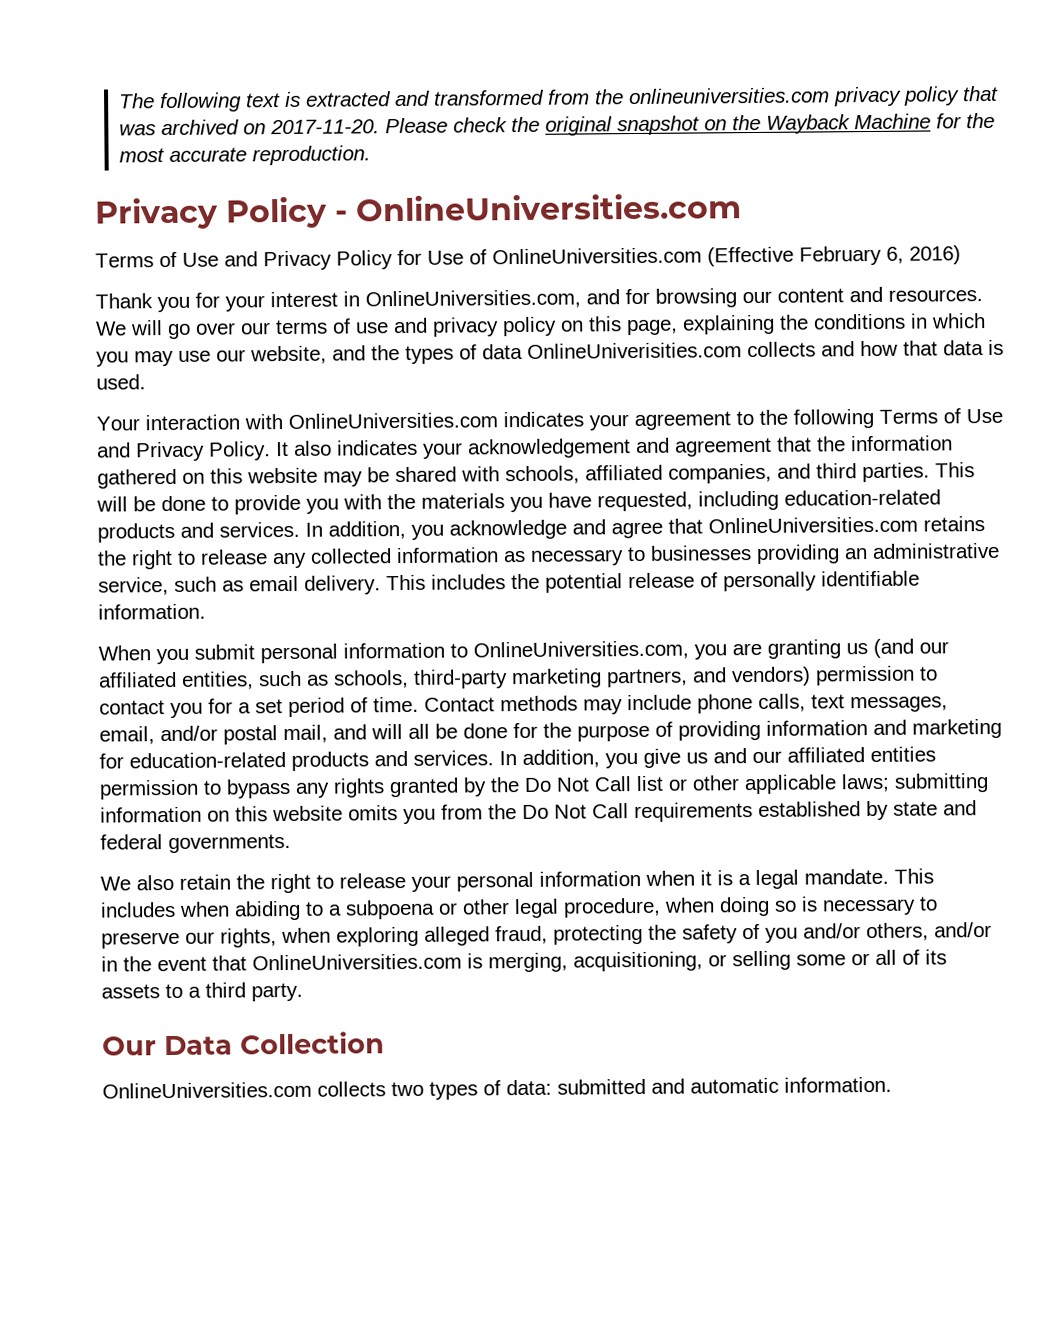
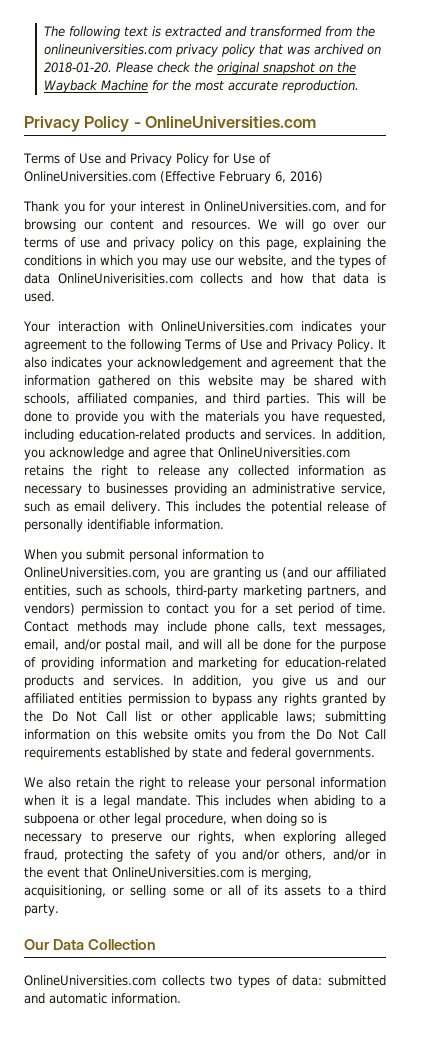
- The following text is extracted and transformed from the onlineuniversities.com privacy policy that was archived on 2017-11-20.
+ The following text is extracted and transformed from the onlineuniversities.com privacy policy that was archived on 2018-01-20.

